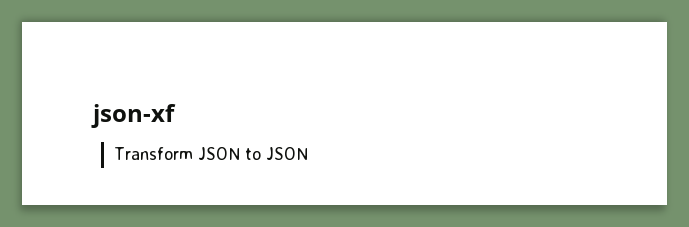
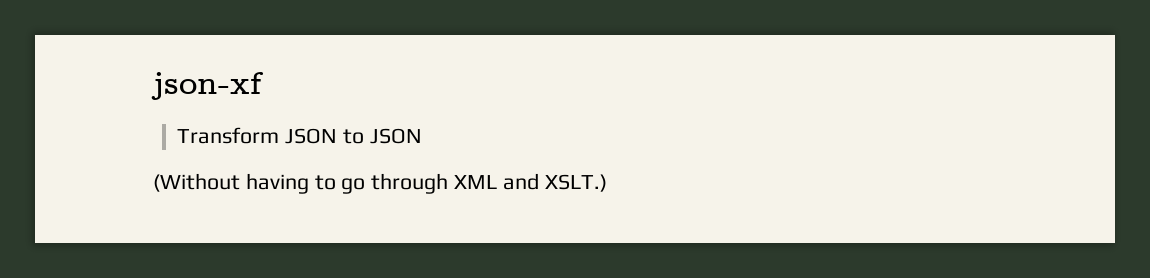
+ (Without having to go through XML and XSLT.)

